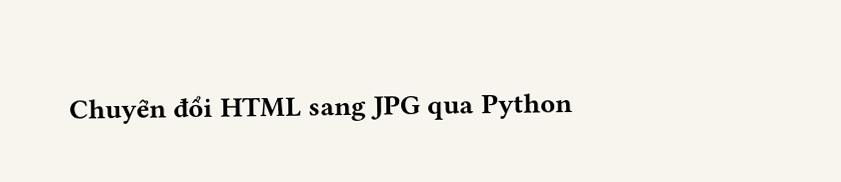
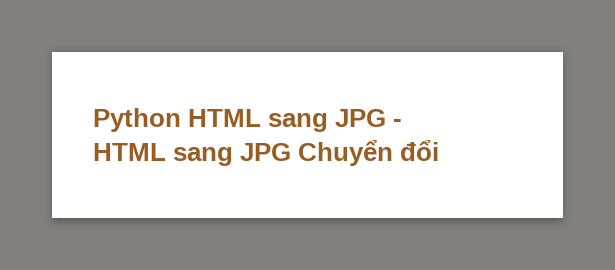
- Chuyển đổi HTML sang JPG qua Python
+ Python HTML sang JPG - HTML sang JPG Chuyển đổi

